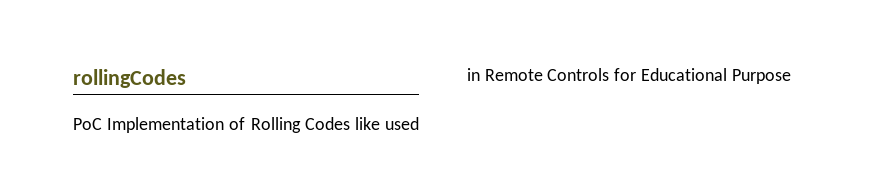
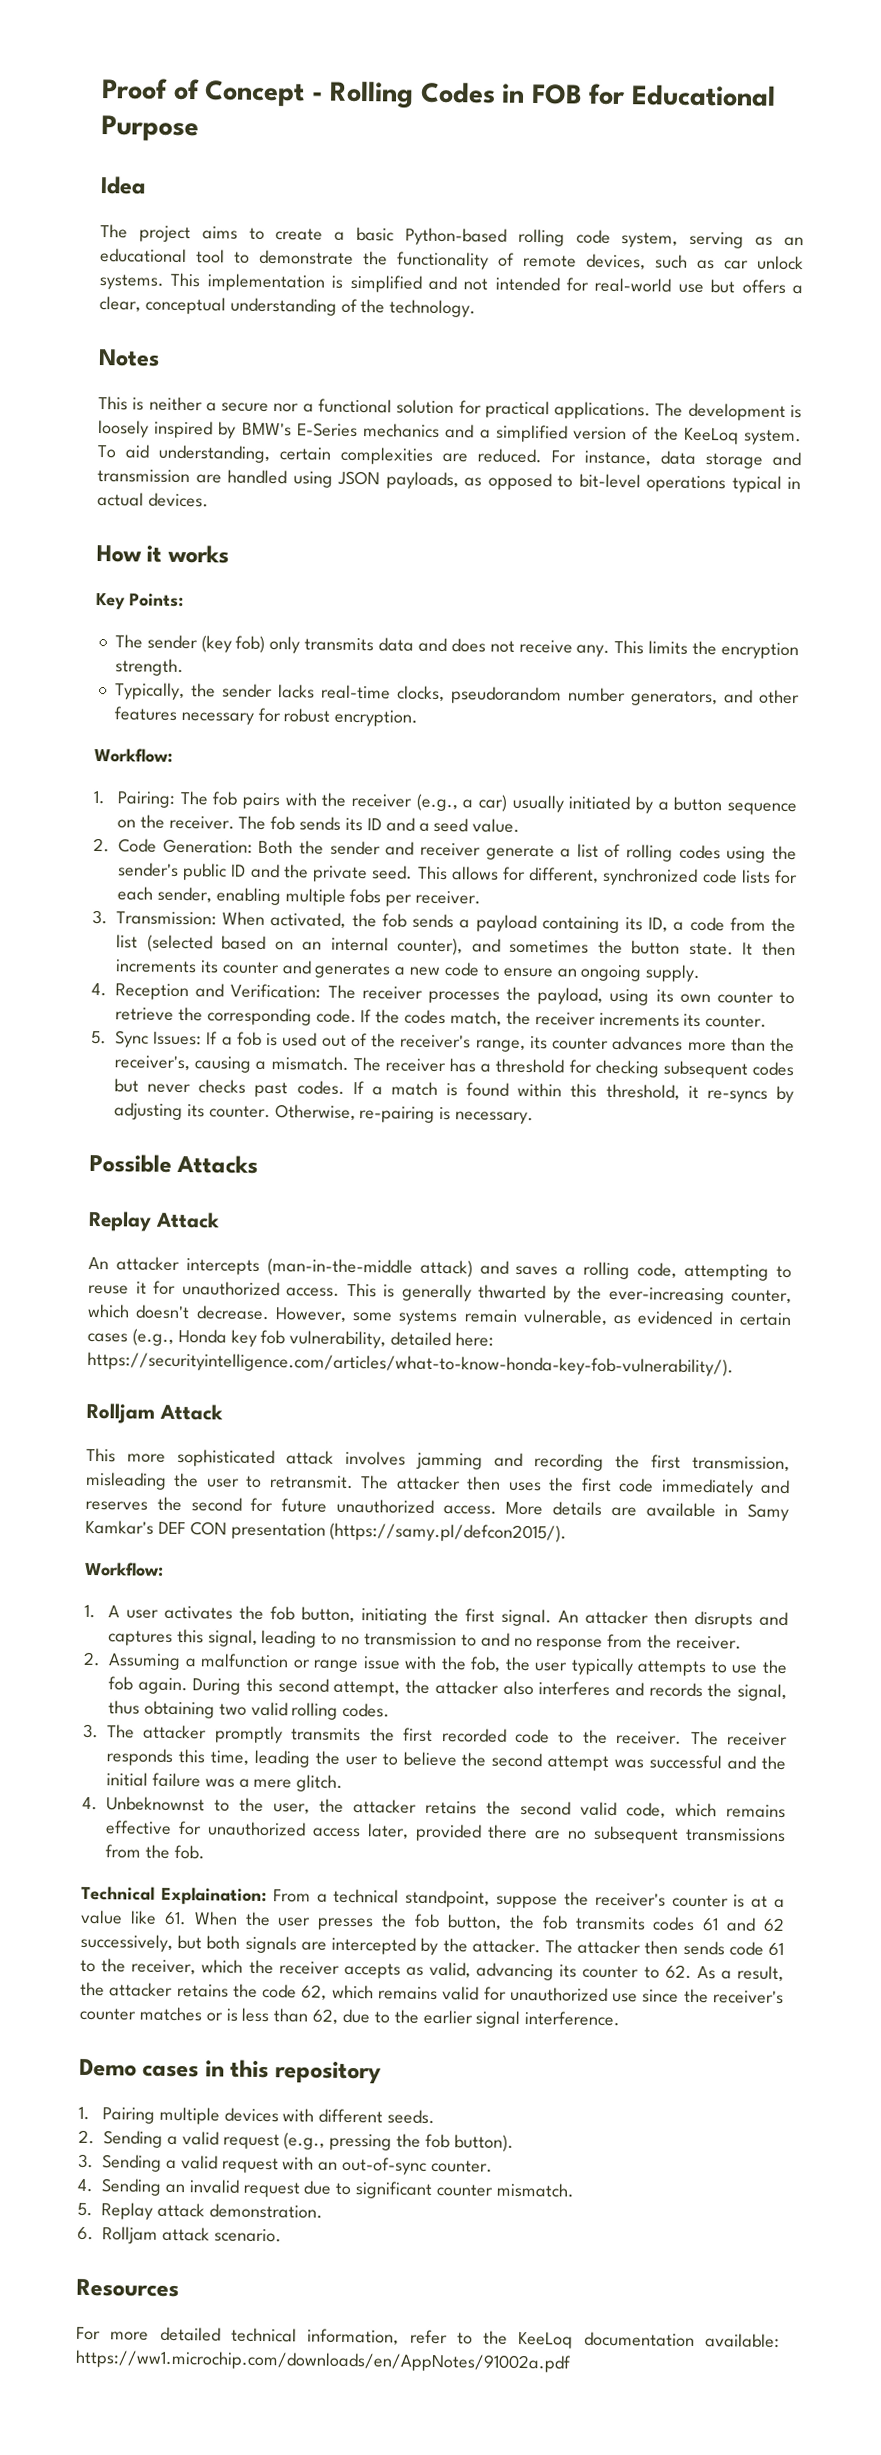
- rollingCodes
- PoC Implementation of Rolling Codes like used in Remote Controls for Educational Purpose
+ Proof of Concept - Rolling Codes in FOB for Educational Purpose
+ Idea
+ The project aims to create a basic Python-based rolling code system, serving as an educational tool to demonstrate the functionality of remote devices, such as car unlock systems. This implementation is simplified and not intended for real-world use but offers a clear, conceptual understanding of the technology.
+ Notes
+ This is neither a secure nor a functional solution for practical applications. The development is loosely inspired by BMW's E-Series mechanics and a simplified version of the KeeLoq system. To aid understanding, certain complexities are reduced. For instance, data storage and transmission are handled using JSON payloads, as opposed to bit-level operations typical in actual devices.
+ How it works
+ Key Points:
+ The sender (key fob) only transmits data and does not receive any. This limits the encryption strength.
+ Typically, the sender lacks real-time clocks, pseudorandom number generators, and other features necessary for robust encryption.
+ Workflow:
+ 1. Pairing: The fob pairs with the receiver (e.g., a car) usually initiated by a button sequence on the receiver. The fob sends its ID and a seed value.
+ 2. Code Generation: Both the sender and receiver generate a list of rolling codes using the sender's public ID and the private seed. This allows for different, synchronized code lists for each sender, enabling multiple fobs per receiver.
+ 3. Transmission: When activated, the fob sends a payload containing its ID, a code from the list (selected based on an internal counter), and sometimes the button state. It then increments its counter and generates a new code to ensure an ongoing supply.
+ 4. Reception and Verification: The receiver processes the payload, using its own counter to retrieve the corresponding code. If the codes match, the receiver increments its counter.
+ 5. Sync Issues: If a fob is used out of the receiver's range, its counter advances more than the receiver's, causing a mismatch. The receiver has a threshold for checking subsequent codes but never checks past codes. If a match is found within this threshold, it re-syncs by adjusting its counter. Otherwise, re-pairing is necessary.
+ Possible Attacks
+ Replay Attack
+ An attacker intercepts (man-in-the-middle attack) and saves a rolling code, attempting to reuse it for unauthorized access. This is generally thwarted by the ever-increasing counter, which doesn't decrease. However, some systems remain vulnerable, as evidenced in certain cases (e.g., Honda key fob vulnerability, detailed here: https://securityintelligence.com/articles/what-to-know-honda-key-fob-vulnerability/).
+ Rolljam Attack
+ This more sophisticated attack involves jamming and recording the first transmission, misleading the user to retransmit. The attacker then uses the first code immediately and reserves the second for future unauthorized access. More details are available in Samy Kamkar's DEF CON presentation (https://samy.pl/defcon2015/).
+ Workflow:
+ 1. A user activates the fob button, initiating the first signal. An attacker then disrupts and captures this signal, leading to no transmission to and no response from the receiver.
+ 2. Assuming a malfunction or range issue with the fob, the user typically attempts to use the fob again. During this second attempt, the attacker also interferes and records the signal, thus obtaining two valid rolling codes.
+ 3. The attacker promptly transmits the first recorded code to the receiver. The receiver responds this time, leading the user to believe the second attempt was successful and the initial failure was a mere glitch.
+ 4. Unbeknownst to the user, the attacker retains the second valid code, which remains effective for unauthorized access later, provided there are no subsequent transmissions from the fob.
+ Technical Explaination: From a technical standpoint, suppose the receiver's counter is at a value like 61. When the user presses the fob button, the fob transmits codes 61 and 62 successively, but both signals are intercepted by the attacker. The attacker then sends code 61 to the receiver, which the receiver accepts as valid, advancing its counter to 62. As a result, the attacker retains the code 62, which remains valid for unauthorized use since the receiver's counter matches or is less than 62, due to the earlier signal interference.
+ Demo cases in this repository
+ 1. Pairing multiple devices with different seeds.
+ 2. Sending a valid request (e.g., pressing the fob button).
+ 3. Sending a valid request with an out-of-sync counter.
+ 4. Sending an invalid request due to significant counter mismatch.
+ 5. Replay attack demonstration.
+ 6. Rolljam attack scenario.
+ Resources
+ For more detailed technical information, refer to the KeeLoq documentation available: https://ww1.microchip.com/downloads/en/AppNotes/91002a.pdf

